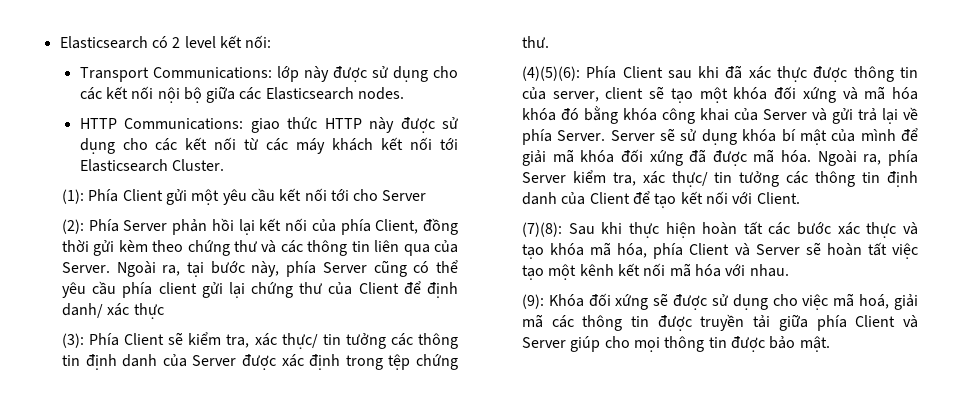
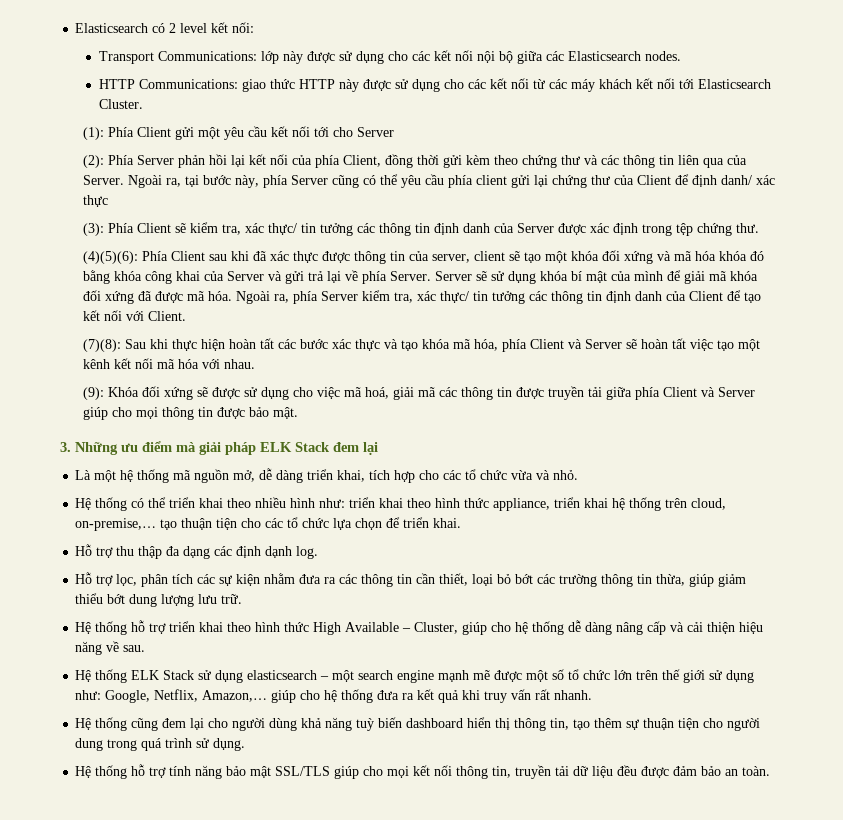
+ 3. Những ưu điểm mà giải pháp ELK Stack đem lại
+ Là một hệ thống mã nguồn mở, dễ dàng triển khai, tích hợp cho các tổ chức vừa và nhỏ.
+ Hệ thống có thể triển khai theo nhiều hình như: triển khai theo hình thức appliance, triển khai hệ thống trên cloud, on-premise,… tạo thuận tiện cho các tổ chức lựa chọn để triển khai.
+ Hỗ trợ thu thập đa dạng các định dạnh log.
+ Hỗ trợ lọc, phân tích các sự kiện nhằm đưa ra các thông tin cần thiết, loại bỏ bớt các trường thông tin thừa, giúp giảm thiểu bớt dung lượng lưu trữ.
+ Hệ thống hỗ trợ triển khai theo hình thức High Available – Cluster, giúp cho hệ thống dễ dàng nâng cấp và cải thiện hiệu năng về sau.
+ Hệ thống ELK Stack sử dụng elasticsearch – một search engine mạnh mẽ được một số tổ chức lớn trên thế giới sử dụng như: Google, Netflix, Amazon,… giúp cho hệ thống đưa ra kết quả khi truy vấn rất nhanh.
+ Hệ thống cũng đem lại cho người dùng khả năng tuỳ biến dashboard hiển thị thông tin, tạo thêm sự thuận tiện cho người dung trong quá trình sử dụng.
+ Hệ thống hỗ trợ tính năng bảo mật SSL/TLS giúp cho mọi kết nối thông tin, truyền tải dữ liệu đều được đảm bảo an toàn.

